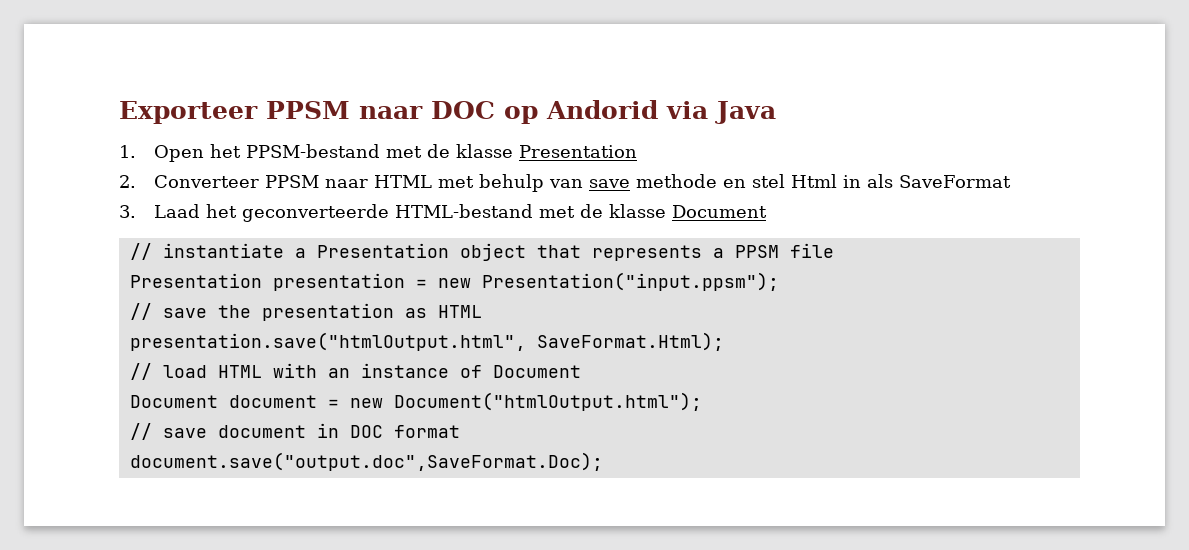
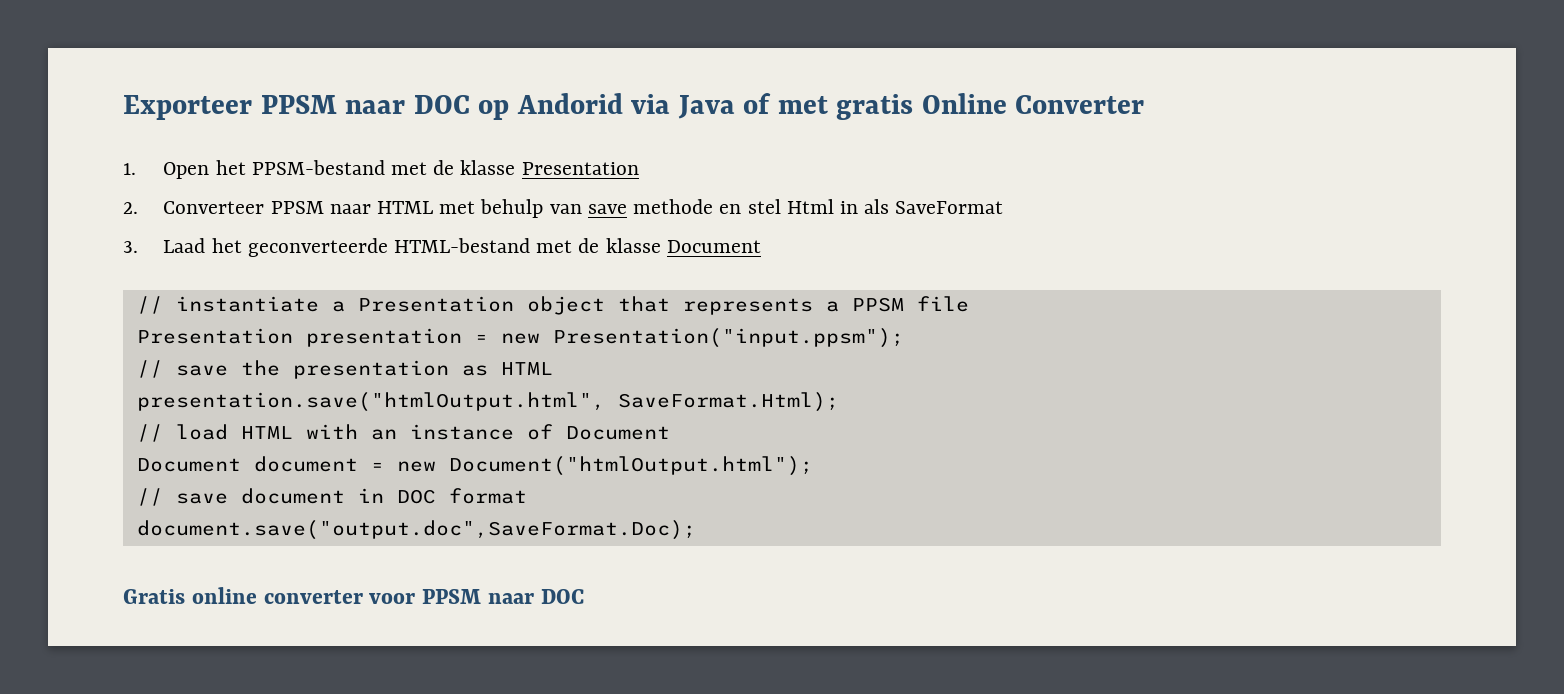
- Exporteer PPSM naar DOC op Andorid via Java
+ Exporteer PPSM naar DOC op Andorid via Java of met gratis Online Converter
+ Gratis online converter voor PPSM naar DOC

